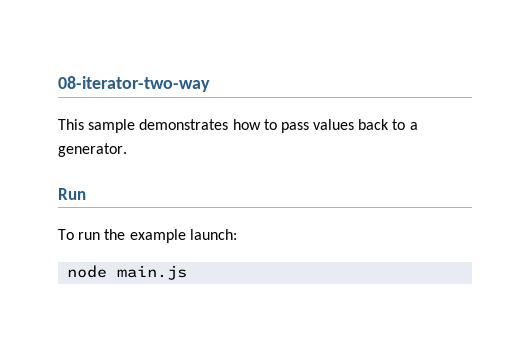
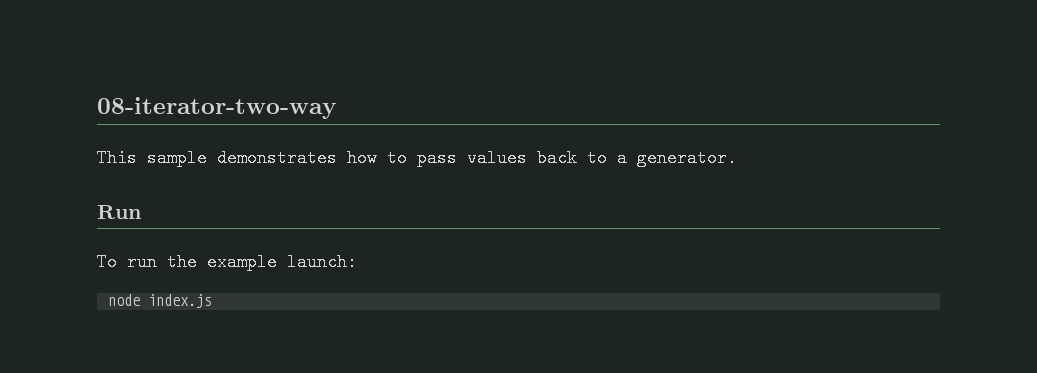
- node main.js
+ node index.js

